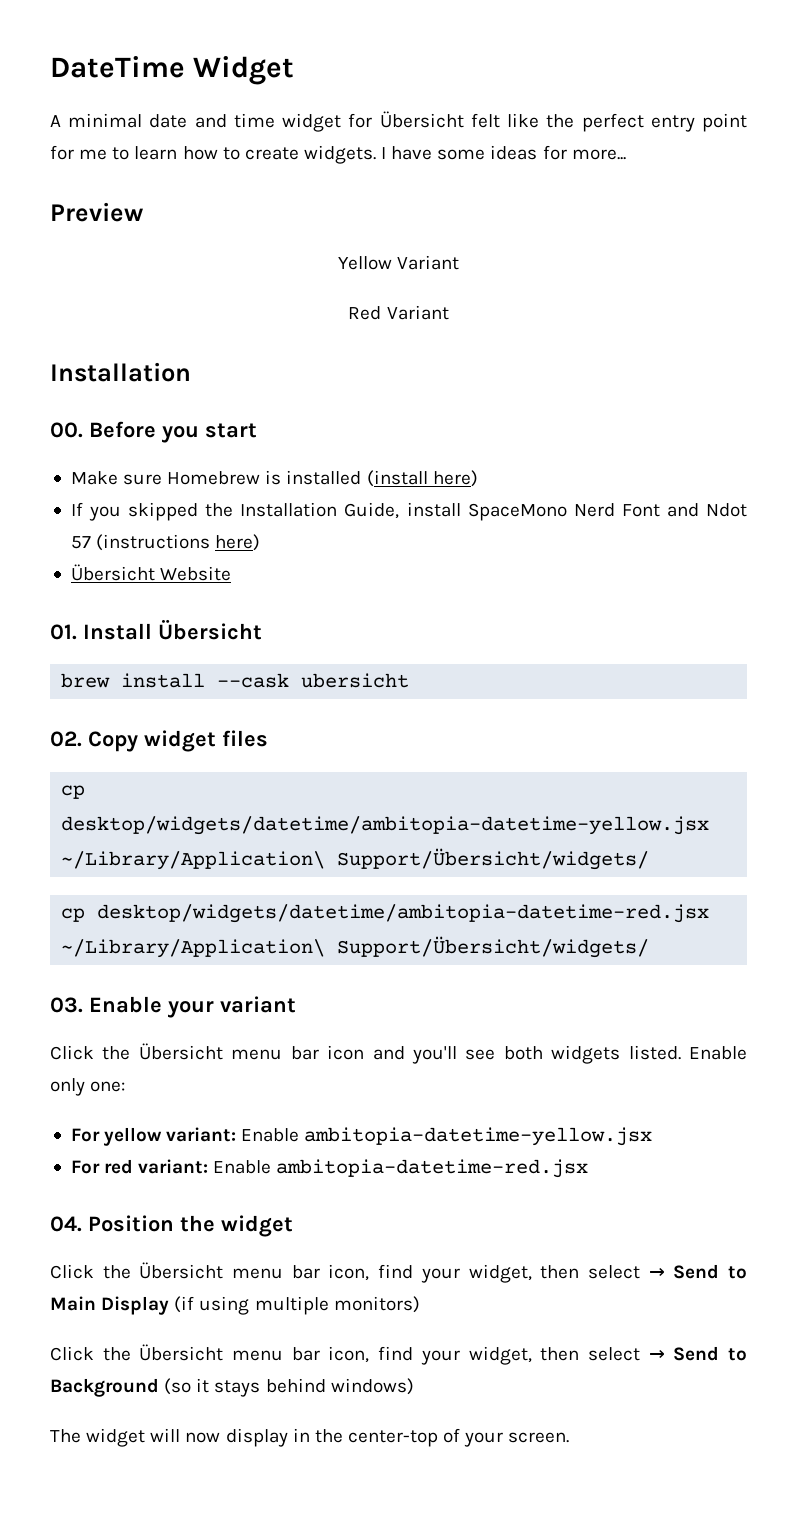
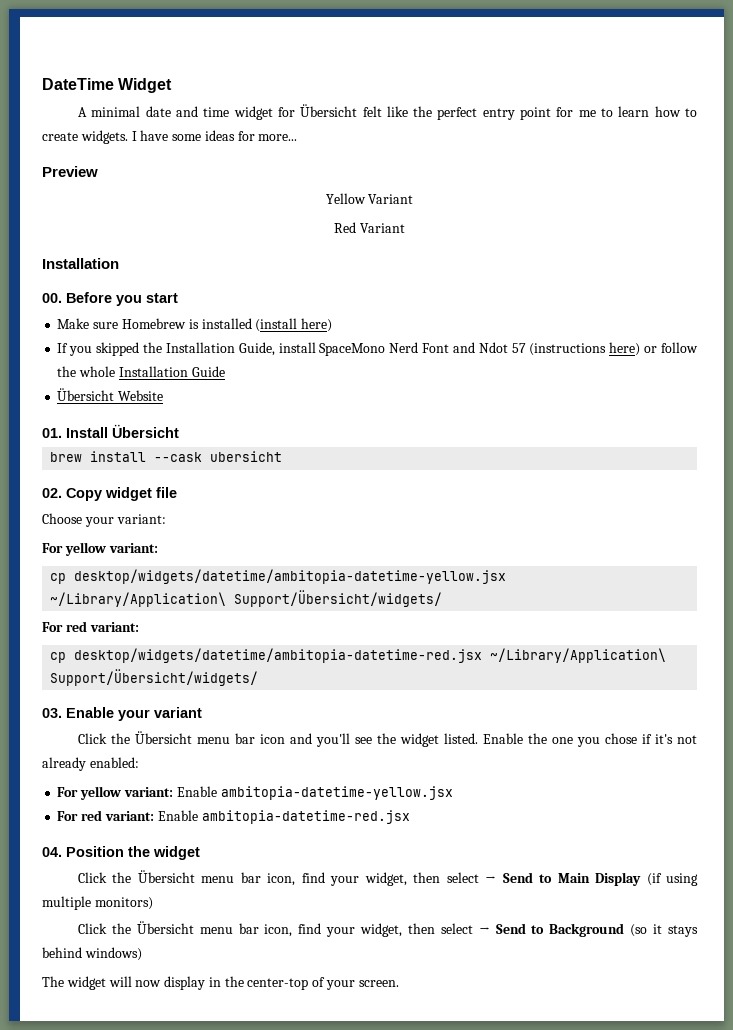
- If you skipped the Installation Guide, install SpaceMono Nerd Font and Ndot 57 (instructions here)
+ If you skipped the Installation Guide, install SpaceMono Nerd Font and Ndot 57 (instructions here) or follow the whole Installation Guide
- 02. Copy widget files
+ 02. Copy widget file
+ Choose your variant:
+ For yellow variant:
  cp desktop/widgets/datetime/ambitopia-datetime-yellow.jsx ~/Library/Application\ Support/Übersicht/widgets/
+ For red variant:
- Click the Übersicht menu bar icon and you'll see both widgets listed. Enable only one:
+ Click the Übersicht menu bar icon and you'll see the widget listed. Enable the one you chose if it's not already enabled:

